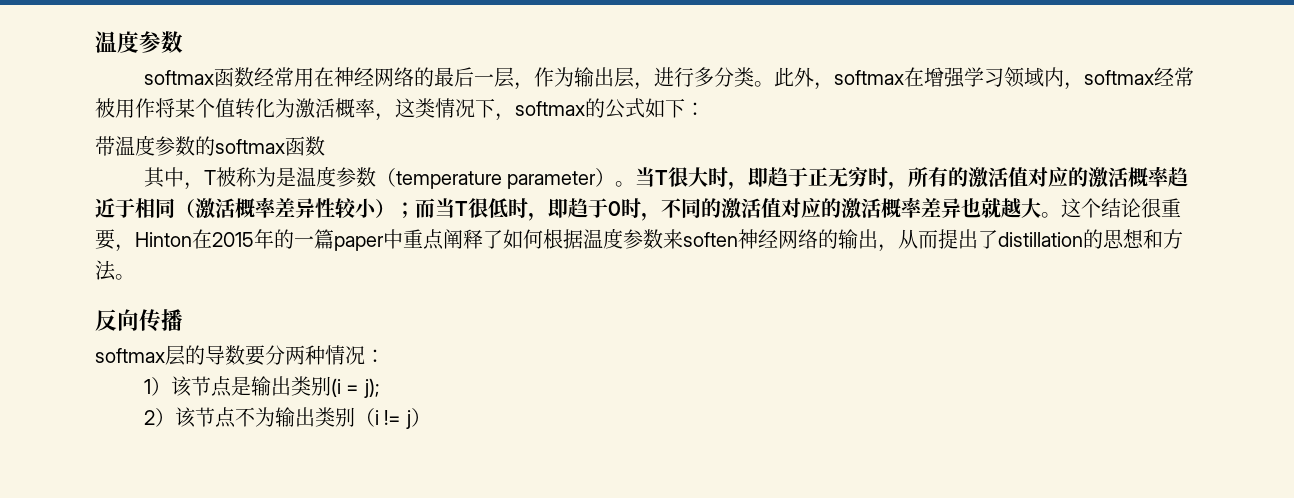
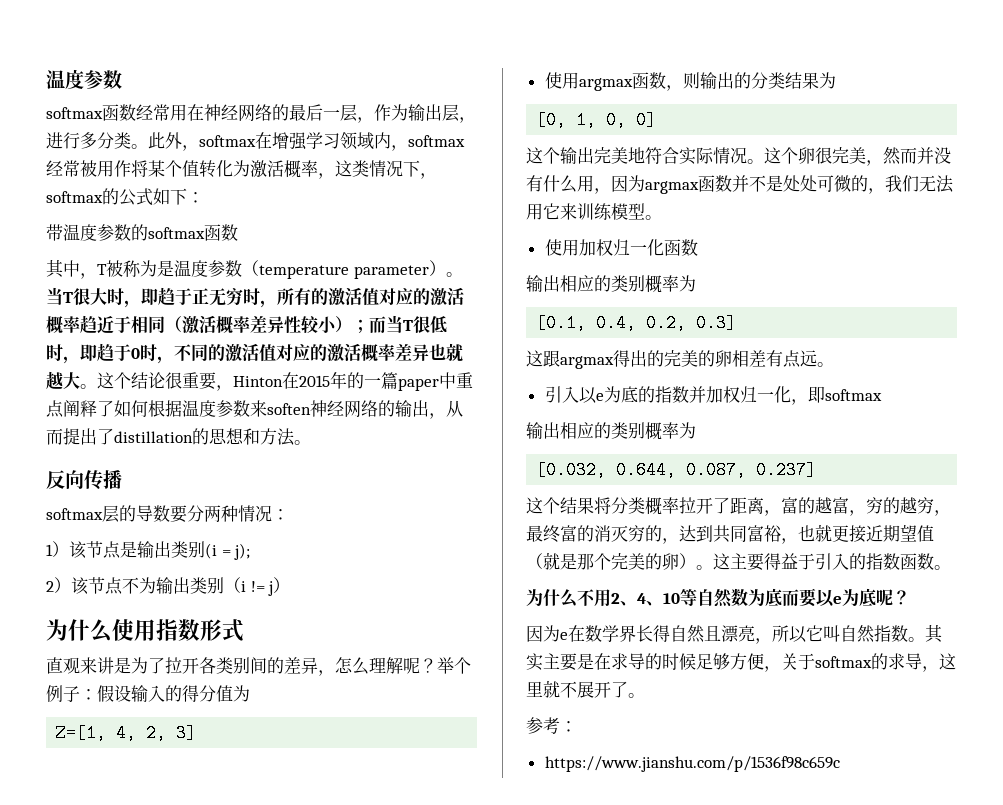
+ 为什么使用指数形式
+ 直观来讲是为了拉开各类别间的差异，怎么理解呢？举个例子：假设输入的得分值为
+ Z=[1, 4, 2, 3]
+ 使用argmax函数，则输出的分类结果为
+ [0, 1, 0, 0]
+ 这个输出完美地符合实际情况。这个卵很完美，然而并没有什么用，因为argmax函数并不是处处可微的，我们无法用它来训练模型。
+ 使用加权归一化函数
+ 输出相应的类别概率为
+ [0.1, 0.4, 0.2, 0.3]
+ 这跟argmax得出的完美的卵相差有点远。
+ 引入以e为底的指数并加权归一化，即softmax
+ 输出相应的类别概率为
+ [0.032, 0.644, 0.087, 0.237]
+ 这个结果将分类概率拉开了距离，富的越富，穷的越穷，最终富的消灭穷的，达到共同富裕，也就更接近期望值（就是那个完美的卵）。这主要得益于引入的指数函数。
+ 为什么不用2、4、10等自然数为底而要以e为底呢？
+ 因为e在数学界长得自然且漂亮，所以它叫自然指数。其实主要是在求导的时候足够方便，关于softmax的求导，这里就不展开了。
+ 参考：
+ https://www.jianshu.com/p/1536f98c659c

